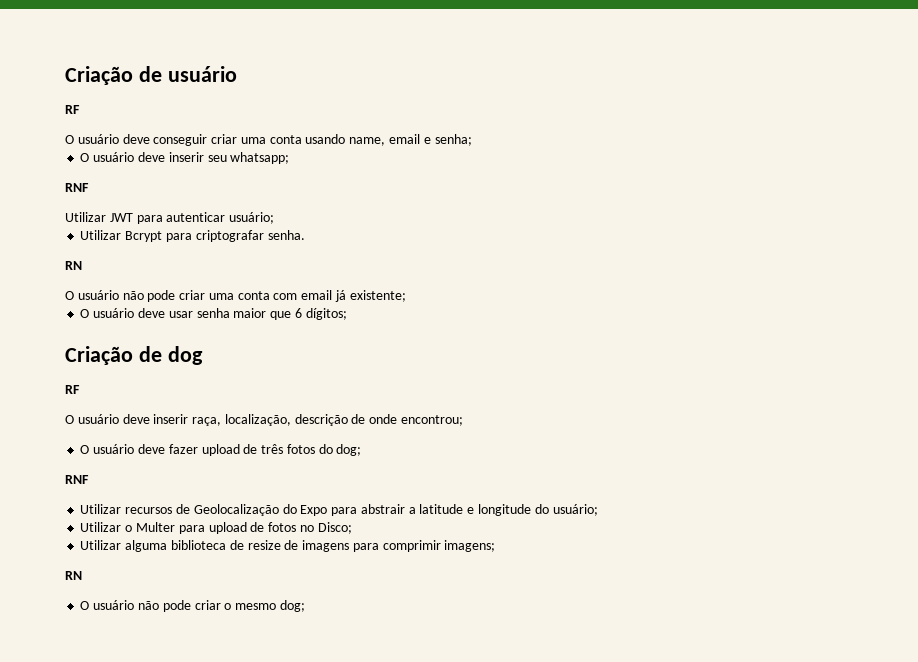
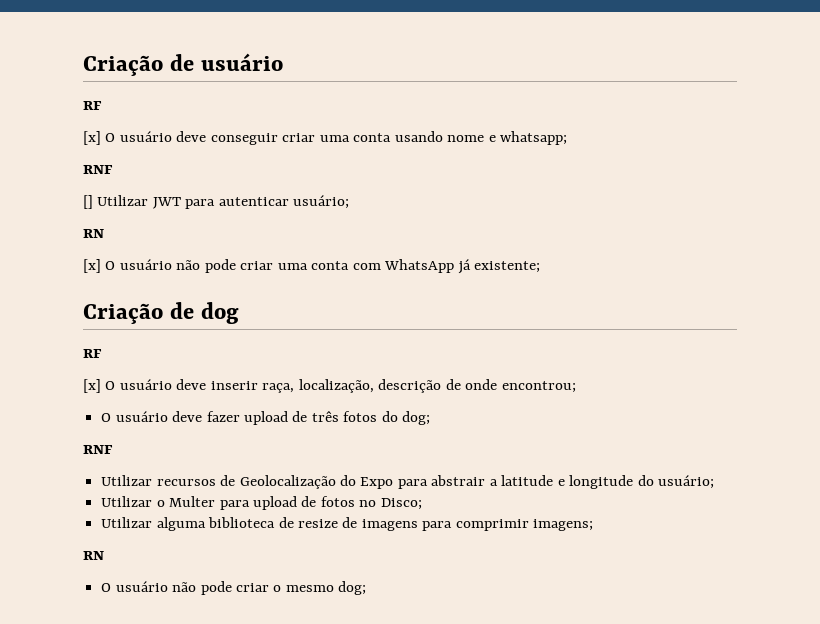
- O usuário deve conseguir criar uma conta usando name, email e senha;
- O usuário deve inserir seu whatsapp;
+ [x] O usuário deve conseguir criar uma conta usando nome e whatsapp;
- Utilizar JWT para autenticar usuário;
- Utilizar Bcrypt para criptografar senha.
+ [] Utilizar JWT para autenticar usuário;
  RN
- O usuário não pode criar uma conta com email já existente;
+ [x] O usuário não pode criar uma conta com WhatsApp já existente;
- O usuário deve usar senha maior que 6 dígitos;
- O usuário deve inserir raça, localização, descrição de onde encontrou;
+ [x] O usuário deve inserir raça, localização, descrição de onde encontrou;

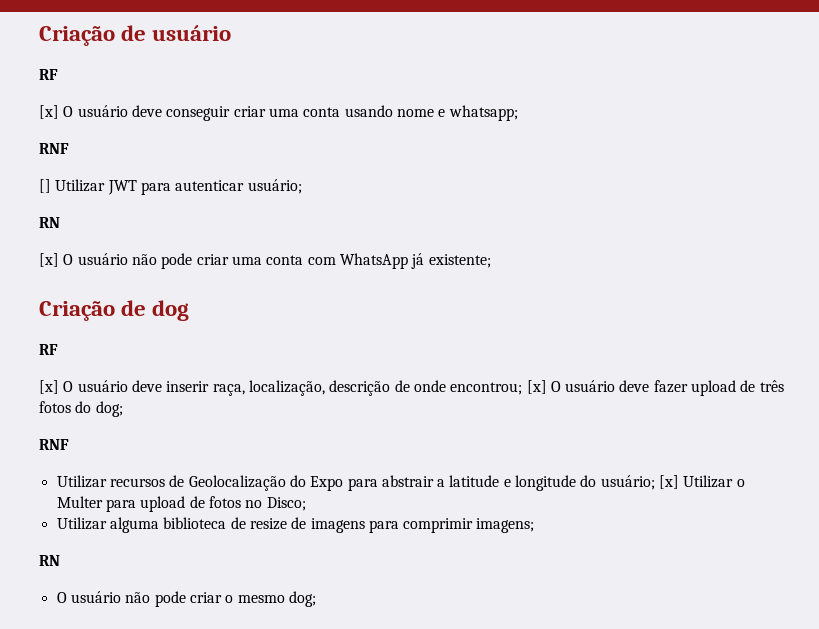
- [x] O usuário deve inserir raça, localização, descrição de onde encontrou;
- O usuário deve fazer upload de três fotos do dog;
+ [x] O usuário deve inserir raça, localização, descrição de onde encontrou; [x] O usuário deve fazer upload de três fotos do dog;
- Utilizar recursos de Geolocalização do Expo para abstrair a latitude e longitude do usuário;
- Utilizar o Multer para upload de fotos no Disco;
+ Utilizar recursos de Geolocalização do Expo para abstrair a latitude e longitude do usuário; [x] Utilizar o Multer para upload de fotos no Disco;

